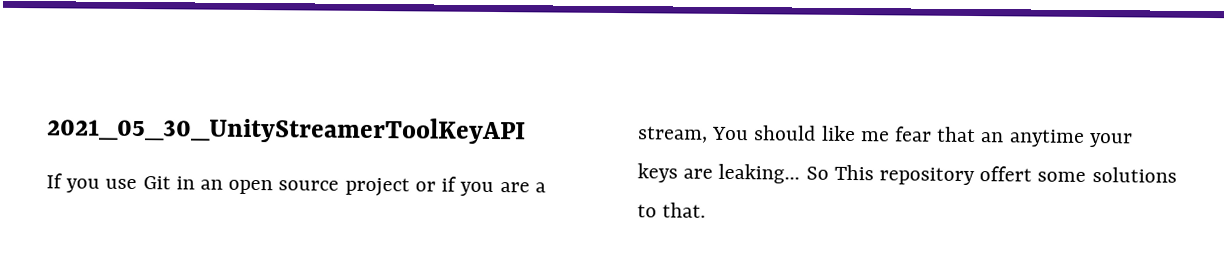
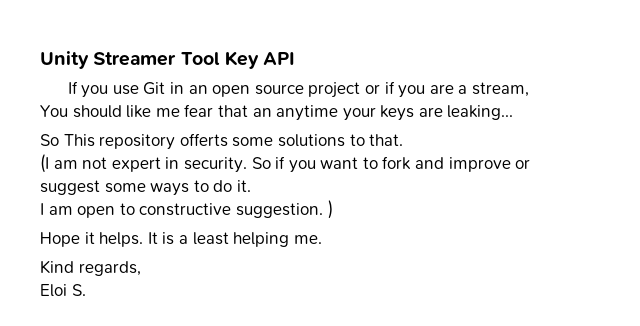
- 2021_05_30_UnityStreamerToolKeyAPI
+ Unity Streamer Tool Key API
- If you use Git in an open source project or if you are a stream, You should like me fear that an anytime your keys are leaking... So This repository offert some solutions to that.
+ If you use Git in an open source project or if you are a stream,
+ You should like me fear that an anytime your keys are leaking...
+ So This repository offerts some solutions to that.
+ (I am not expert in security. So if you want to fork and improve or suggest some ways to do it.
+ I am open to constructive suggestion. )
+ Hope it helps. It is a least helping me.
+ Kind regards,
+ Eloi S.

